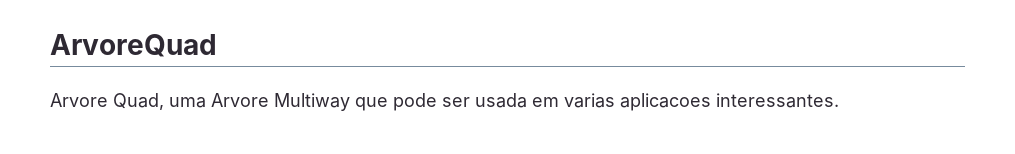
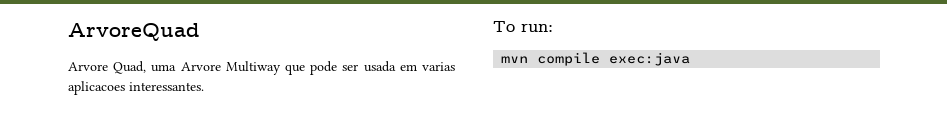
+ To run:
+ mvn compile exec:java

